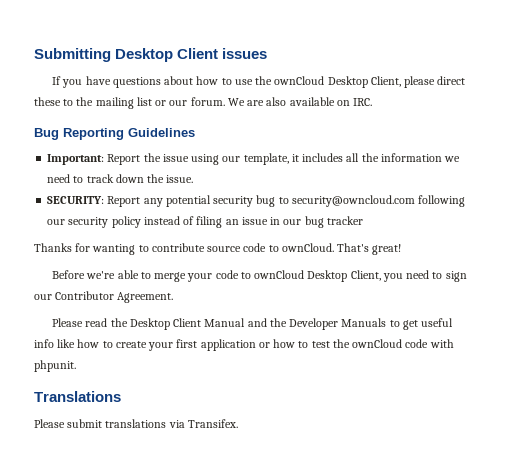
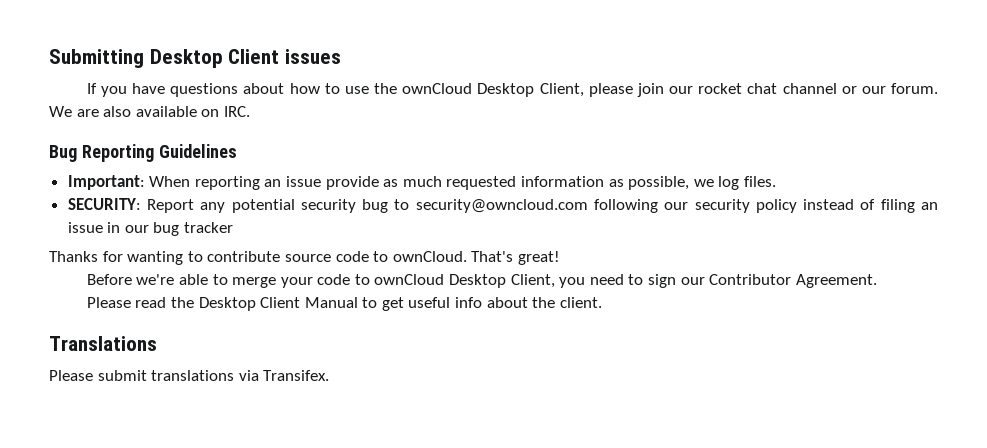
- If you have questions about how to use the ownCloud Desktop Client, please direct these to the mailing list or our forum.
+ If you have questions about how to use the ownCloud Desktop Client, please join our rocket chat channel or our forum.
- Important: Report the issue using our template, it includes all the information we need to track down the issue.
+ Important: When reporting an issue provide as much requested information as possible, we log files.
- Please read the Desktop Client Manual and the Developer Manuals to get useful info like how to create your first application or how to test the ownCloud code with phpunit.
+ Please read the Desktop Client Manual to get useful info about the client.

